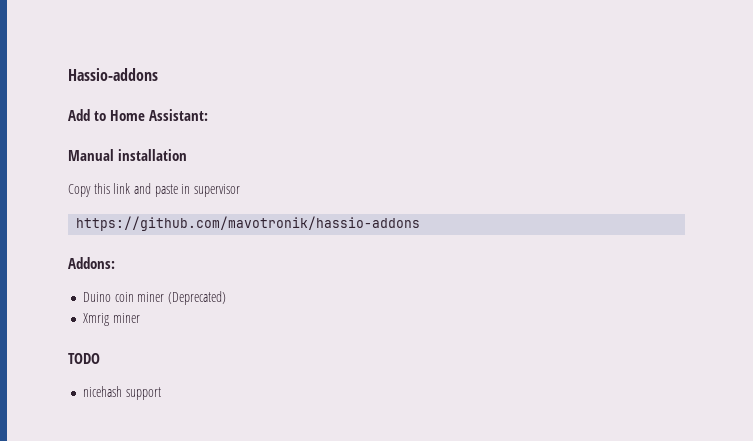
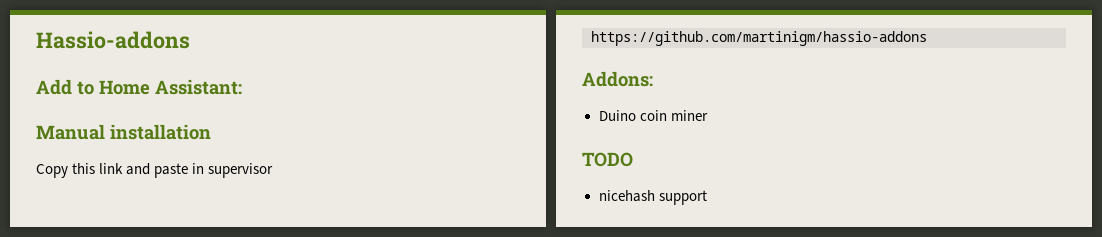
- https://github.com/mavotronik/hassio-addons
+ https://github.com/martinigm/hassio-addons
- Duino coin miner (Deprecated)
- Xmrig miner
+ Duino coin miner

